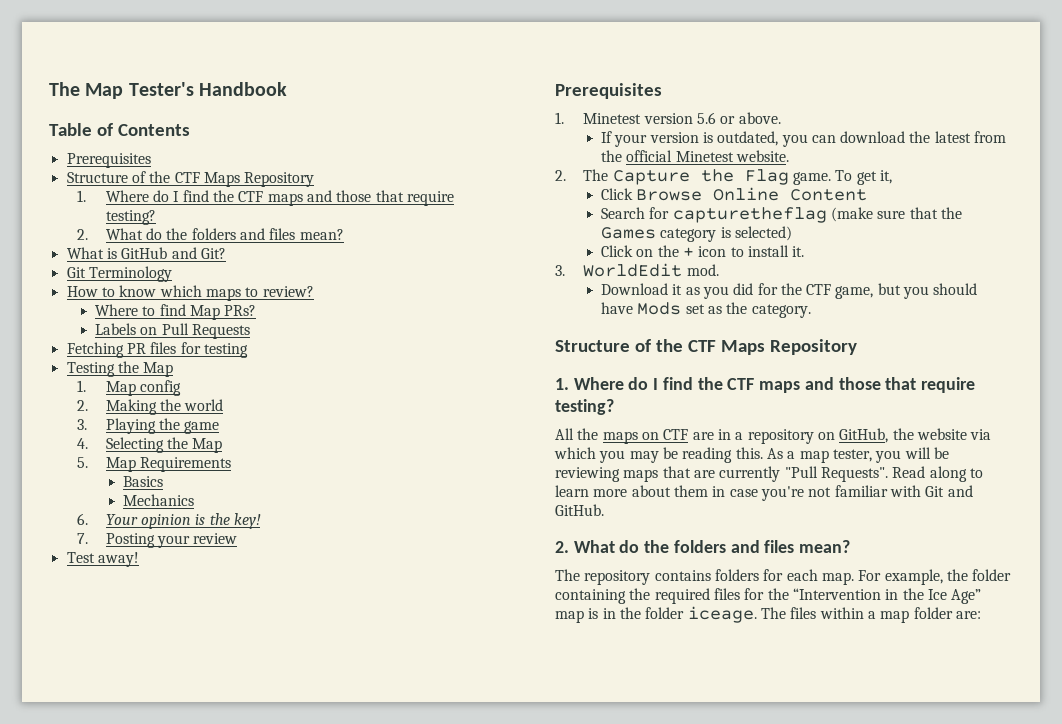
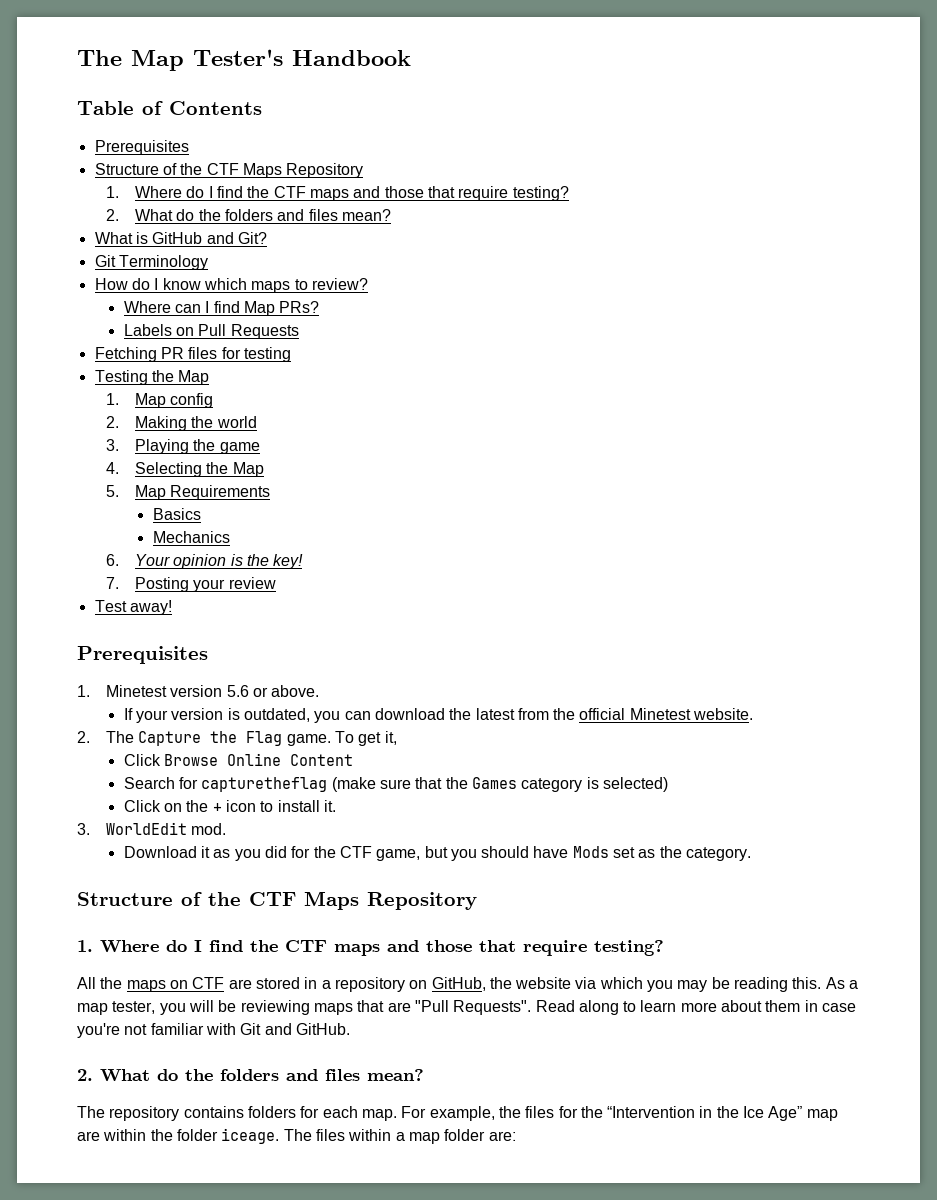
- How to know which maps to review?
+ How do I know which maps to review?
- Where to find Map PRs?
+ Where can I find Map PRs?
- All the maps on CTF are in a repository on GitHub, the website via which you may be reading this.
+ All the maps on CTF are stored in a repository on GitHub, the website via which you may be reading this.
- As a map tester, you will be reviewing maps that are currently "Pull Requests".
+ As a map tester, you will be reviewing maps that are "Pull Requests".
- For example, the folder containing the required files for the “Intervention in the Ice Age” map is in the folder iceage.
+ For example, the files for the “Intervention in the Ice Age” map are within the folder iceage.

